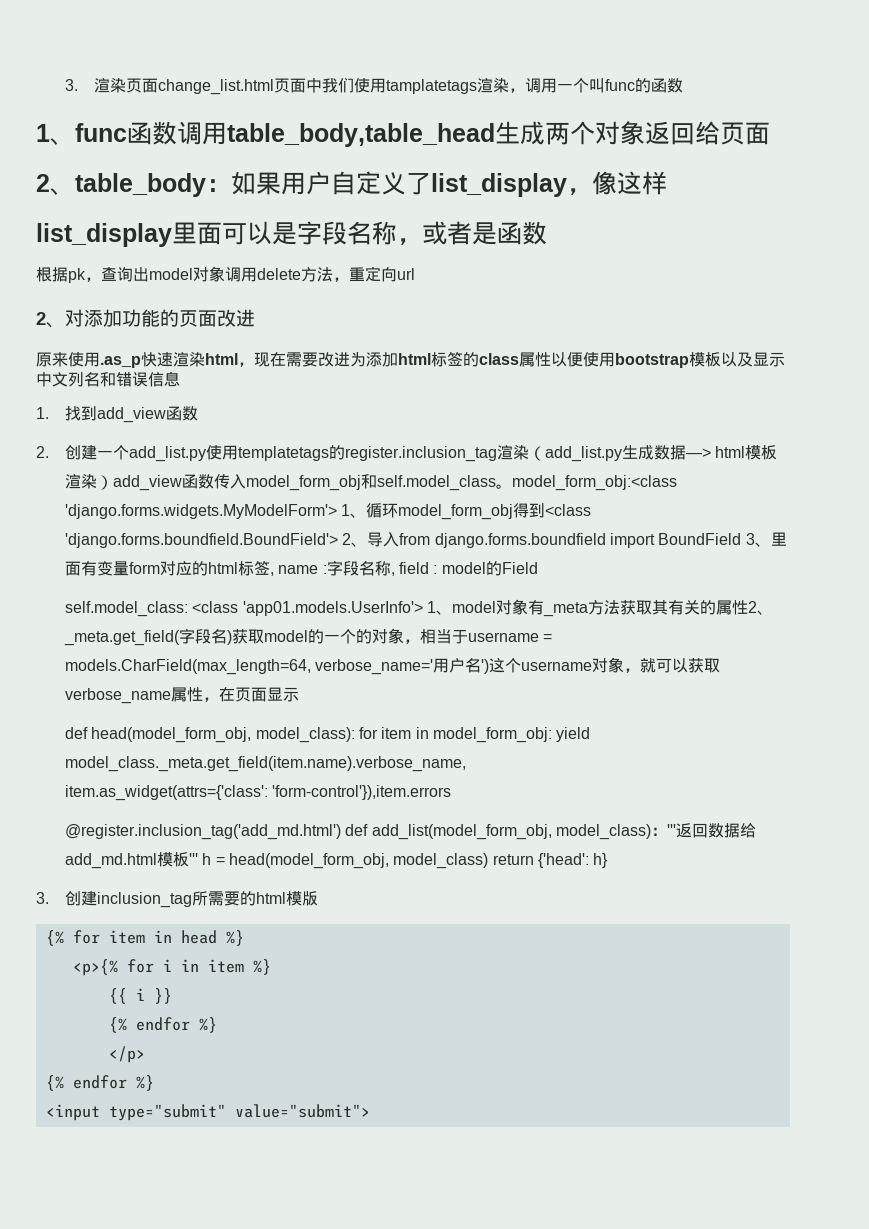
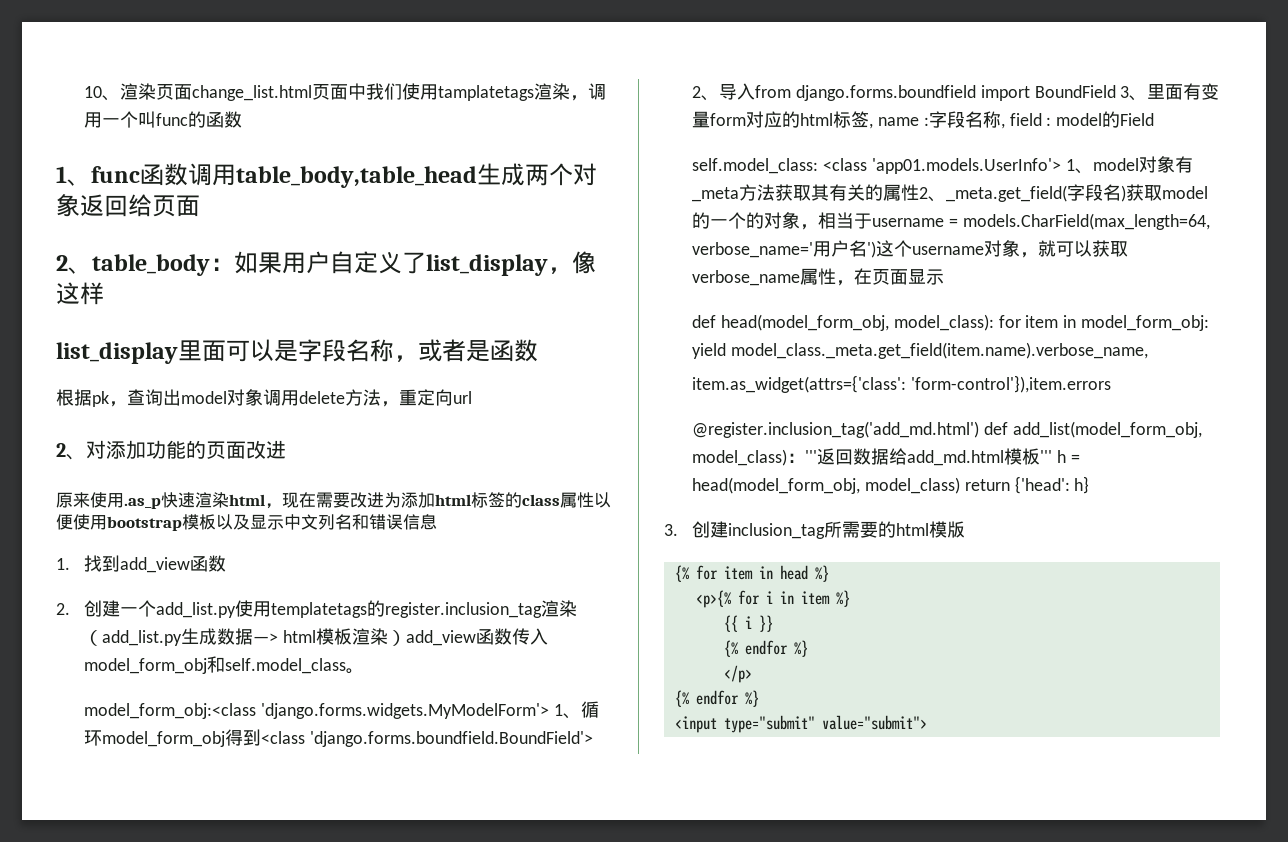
- 3.渲染页面change_list.html页面中我们使用tamplatetags渲染，调用一个叫func的函数
+ 10、渲染页面change_list.html页面中我们使用tamplatetags渲染，调用一个叫func的函数
- 2.创建一个add_list.py使用templatetags的register.inclusion_tag渲染（add_list.py生成数据—> html模板渲染）add_view函数传入model_form_obj和self.model_class。model_form_obj:<class 'django.forms.widgets.MyModelForm'> 1、循环model_form_obj得到<class 'django.forms.boundfield.BoundField'> 2、导入from django.forms.boundfield import BoundField 3、里面有变量form对应的html标签, name :字段名称, field : model的Field
+ 2.创建一个add_list.py使用templatetags的register.inclusion_tag渲染（add_list.py生成数据—> html模板渲染）add_view函数传入model_form_obj和self.model_class。
+ model_form_obj:<class 'django.forms.widgets.MyModelForm'> 1、循环model_form_obj得到<class 'django.forms.boundfield.BoundField'> 2、导入from django.forms.boundfield import BoundField 3、里面有变量form对应的html标签, name :字段名称, field : model的Field

